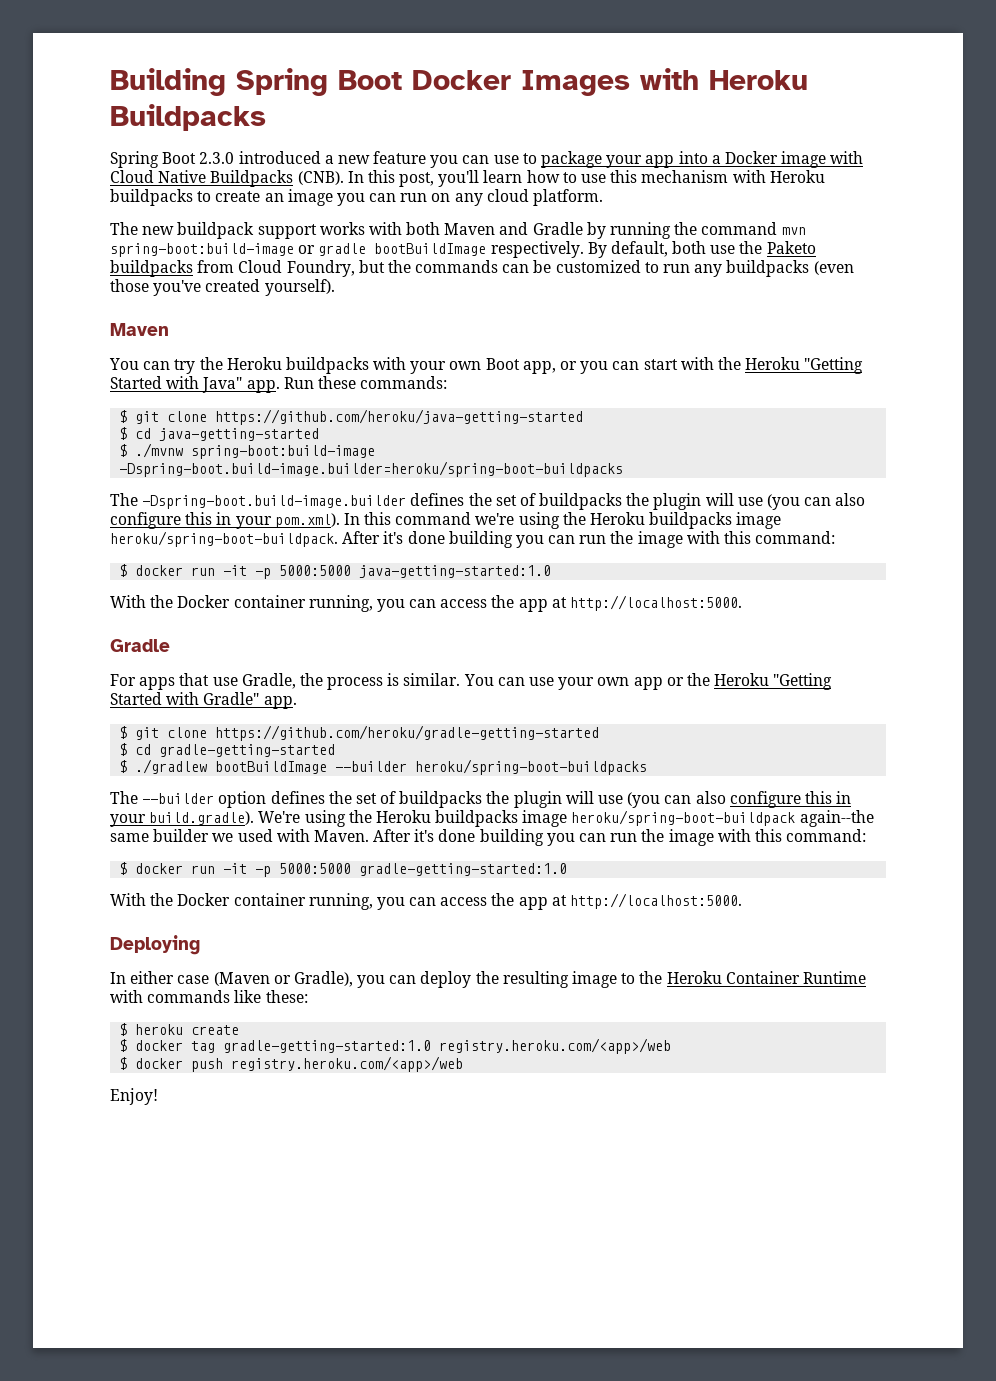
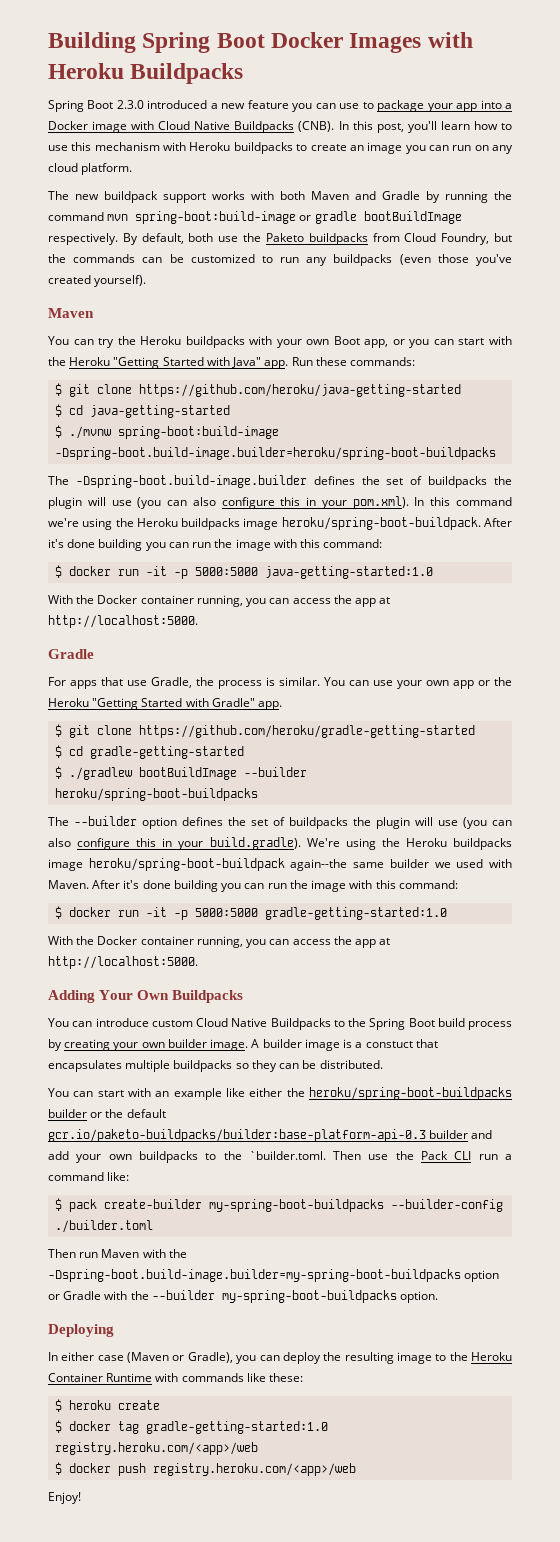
+ Adding Your Own Buildpacks
+ You can introduce custom Cloud Native Buildpacks to the Spring Boot build process by creating your own builder image. A builder image is a constuct that encapsulates multiple buildpacks so they can be distributed.
+ You can start with an example like either the heroku/spring-boot-buildpacks builder or the default gcr.io/paketo-buildpacks/builder:base-platform-api-0.3 builder and add your own buildpacks to the `builder.toml. Then use the Pack CLI run a command like:
+ $ pack create-builder my-spring-boot-buildpacks --builder-config ./builder.toml
+ Then run Maven with the -Dspring-boot.build-image.builder=my-spring-boot-buildpacks option or Gradle with the --builder my-spring-boot-buildpacks option.

